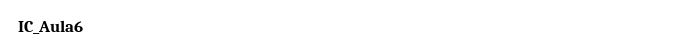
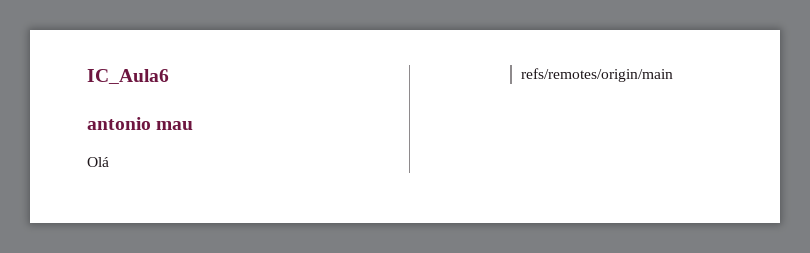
+ antonio mau
+ Olá
+ refs/remotes/origin/main

